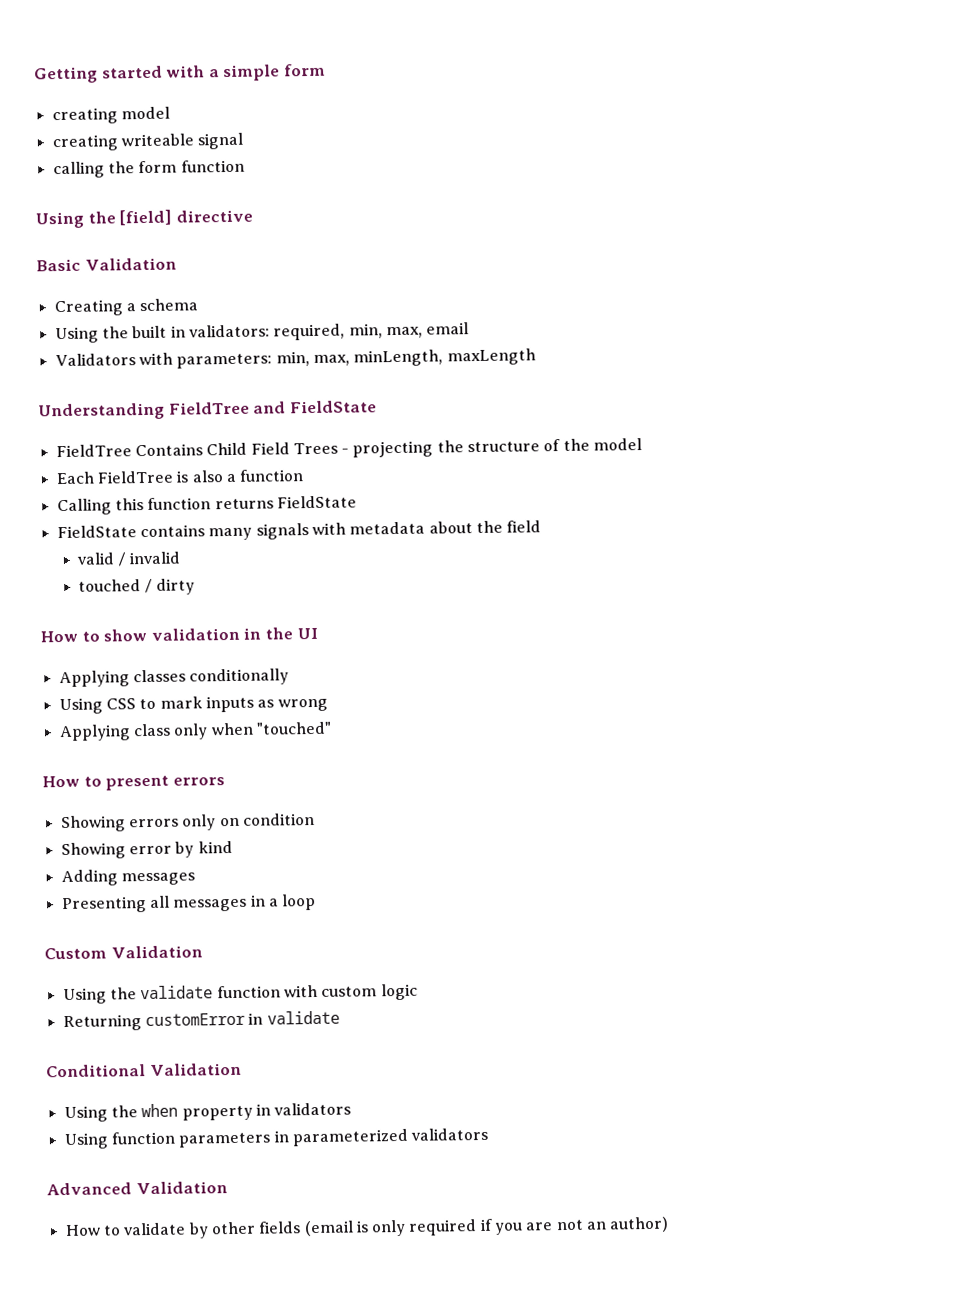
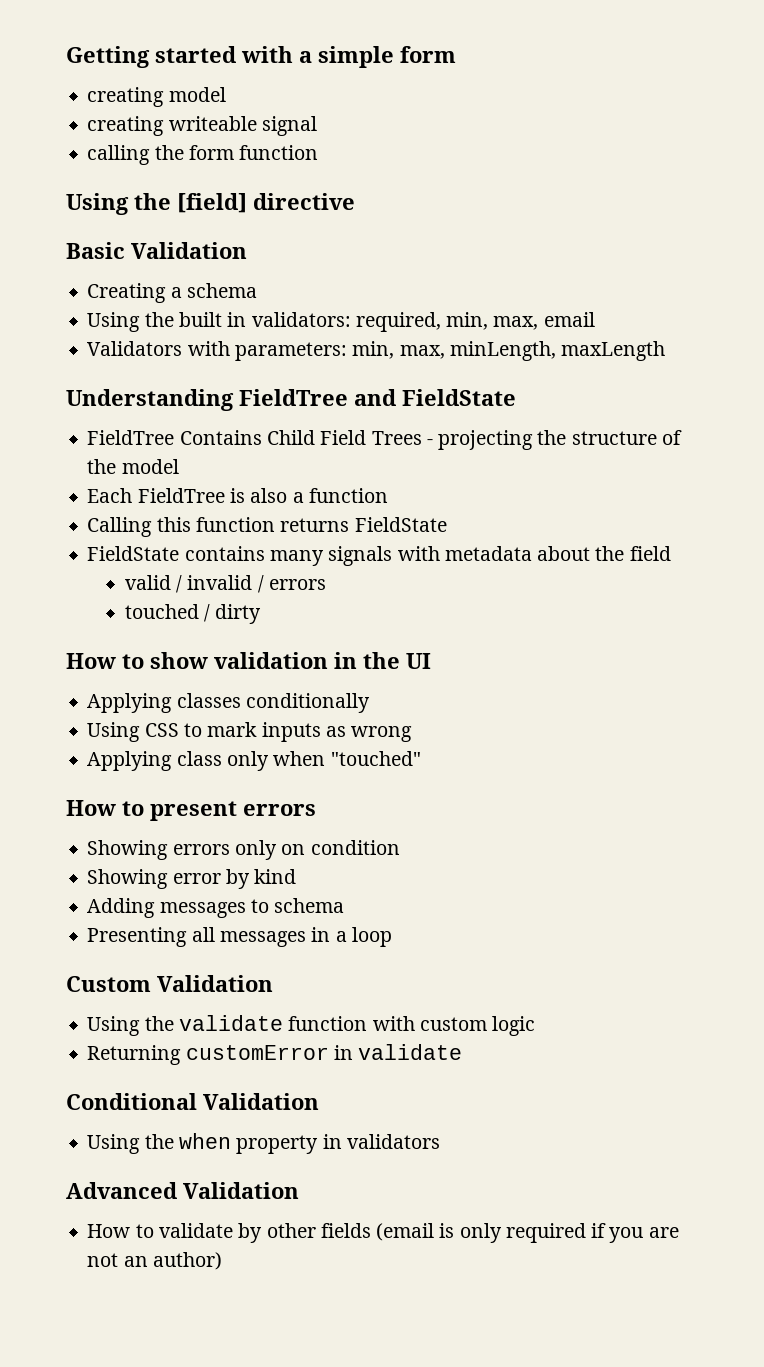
- valid / invalid
+ valid / invalid / errors
- Adding messages
+ Adding messages to schema
- Using function parameters in parameterized validators

